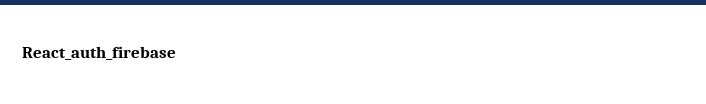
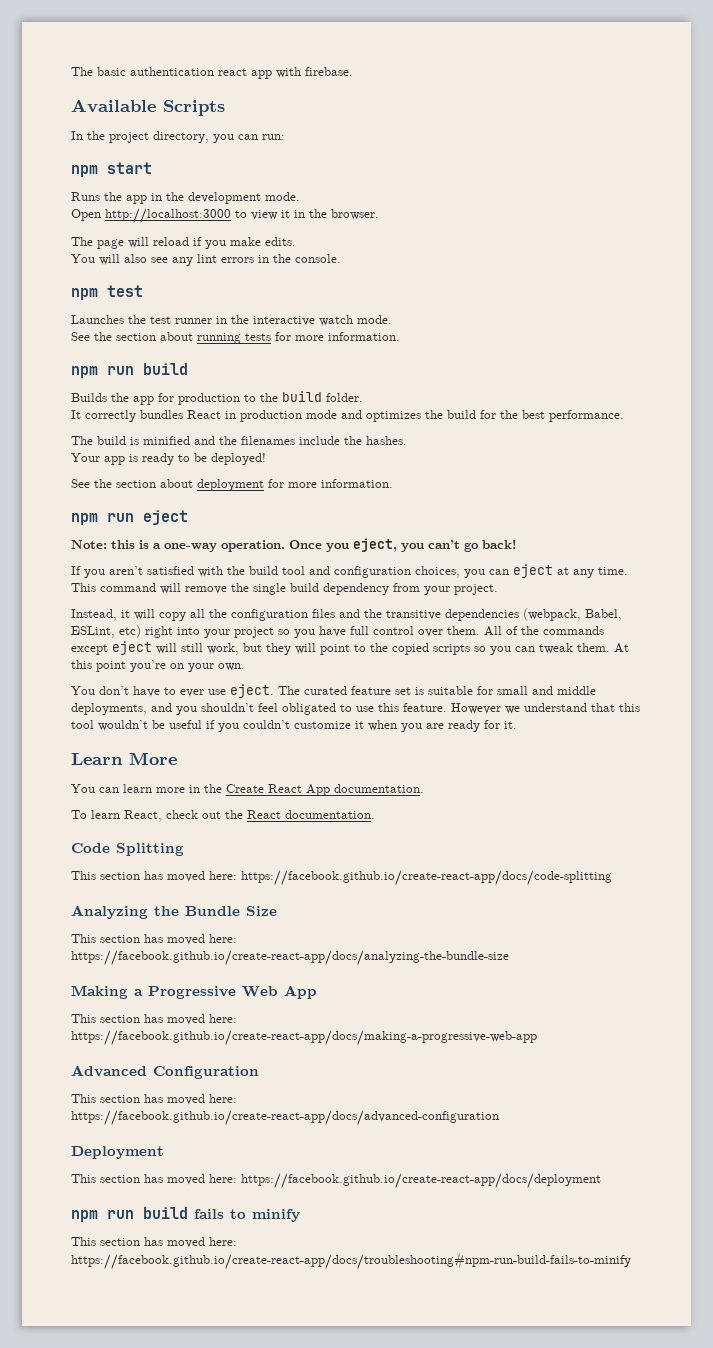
- React_auth_firebase
+ The basic authentication react app with firebase.
+ Available Scripts
+ In the project directory, you can run:
+ npm start
+ Runs the app in the development mode.
+ Open http://localhost:3000 to view it in the browser.
+ The page will reload if you make edits.
+ You will also see any lint errors in the console.
+ npm test
+ Launches the test runner in the interactive watch mode.
+ See the section about running tests for more information.
+ npm run build
+ Builds the app for production to the build folder.
+ It correctly bundles React in production mode and optimizes the build for the best performance.
+ The build is minified and the filenames include the hashes.
+ Your app is ready to be deployed!
+ See the section about deployment for more information.
+ npm run eject
+ Note: this is a one-way operation. Once you eject, you can’t go back!
+ If you aren’t satisfied with the build tool and configuration choices, you can eject at any time. This command will remove the single build dependency from your project.
+ Instead, it will copy all the configuration files and the transitive dependencies (webpack, Babel, ESLint, etc) right into your project so you have full control over them. All of the commands except eject will still work, but they will point to the copied scripts so you can tweak them. At this point you’re on your own.
+ You don’t have to ever use eject. The curated feature set is suitable for small and middle deployments, and you shouldn’t feel obligated to use this feature. However we understand that this tool wouldn’t be useful if you couldn’t customize it when you are ready for it.
+ Learn More
+ You can learn more in the Create React App documentation.
+ To learn React, check out the React documentation.
+ Code Splitting
+ This section has moved here: https://facebook.github.io/create-react-app/docs/code-splitting
+ Analyzing the Bundle Size
+ This section has moved here: https://facebook.github.io/create-react-app/docs/analyzing-the-bundle-size
+ Making a Progressive Web App
+ This section has moved here: https://facebook.github.io/create-react-app/docs/making-a-progressive-web-app
+ Advanced Configuration
+ This section has moved here: https://facebook.github.io/create-react-app/docs/advanced-configuration
+ Deployment
+ This section has moved here: https://facebook.github.io/create-react-app/docs/deployment
+ npm run build fails to minify
+ This section has moved here: https://facebook.github.io/create-react-app/docs/troubleshooting#npm-run-build-fails-to-minify

